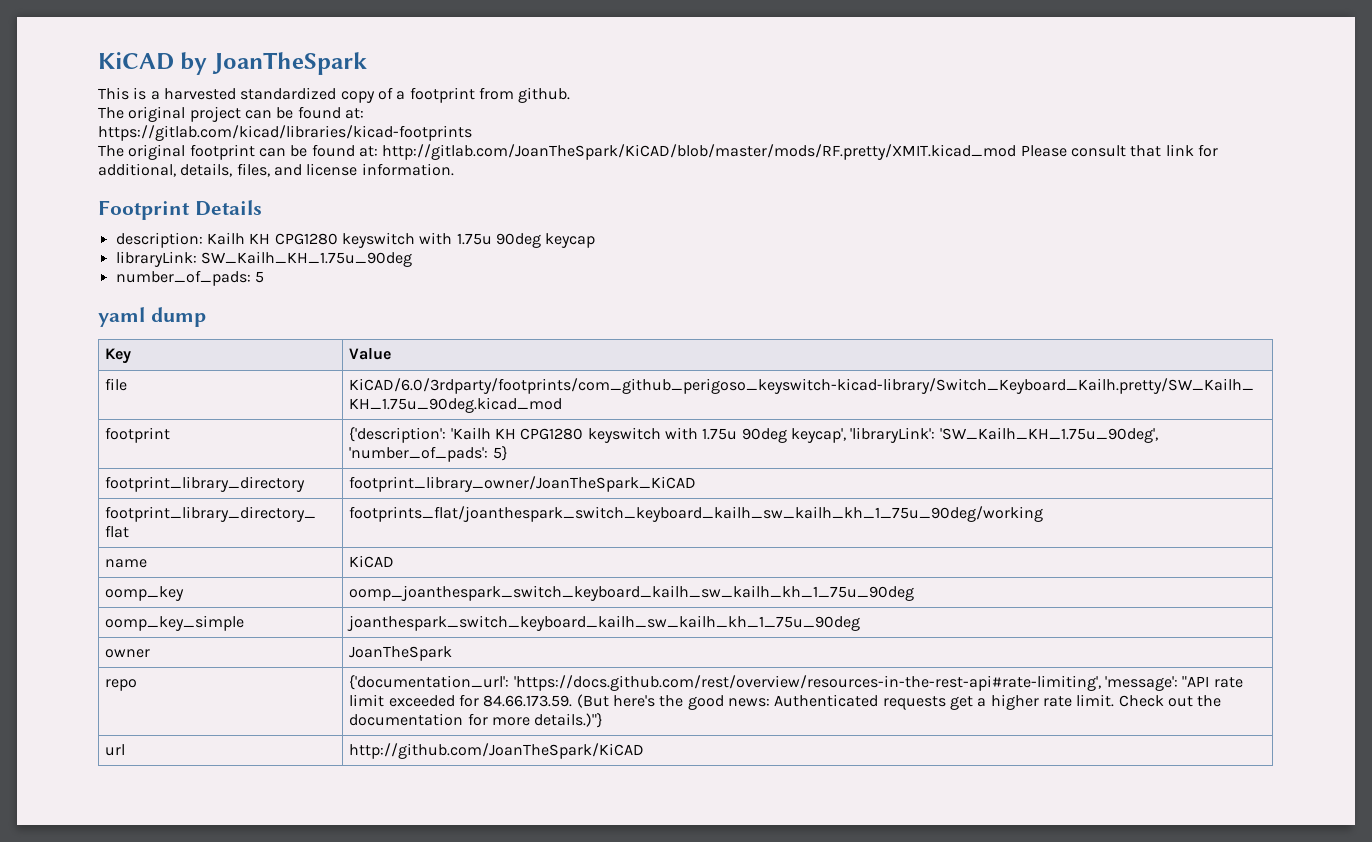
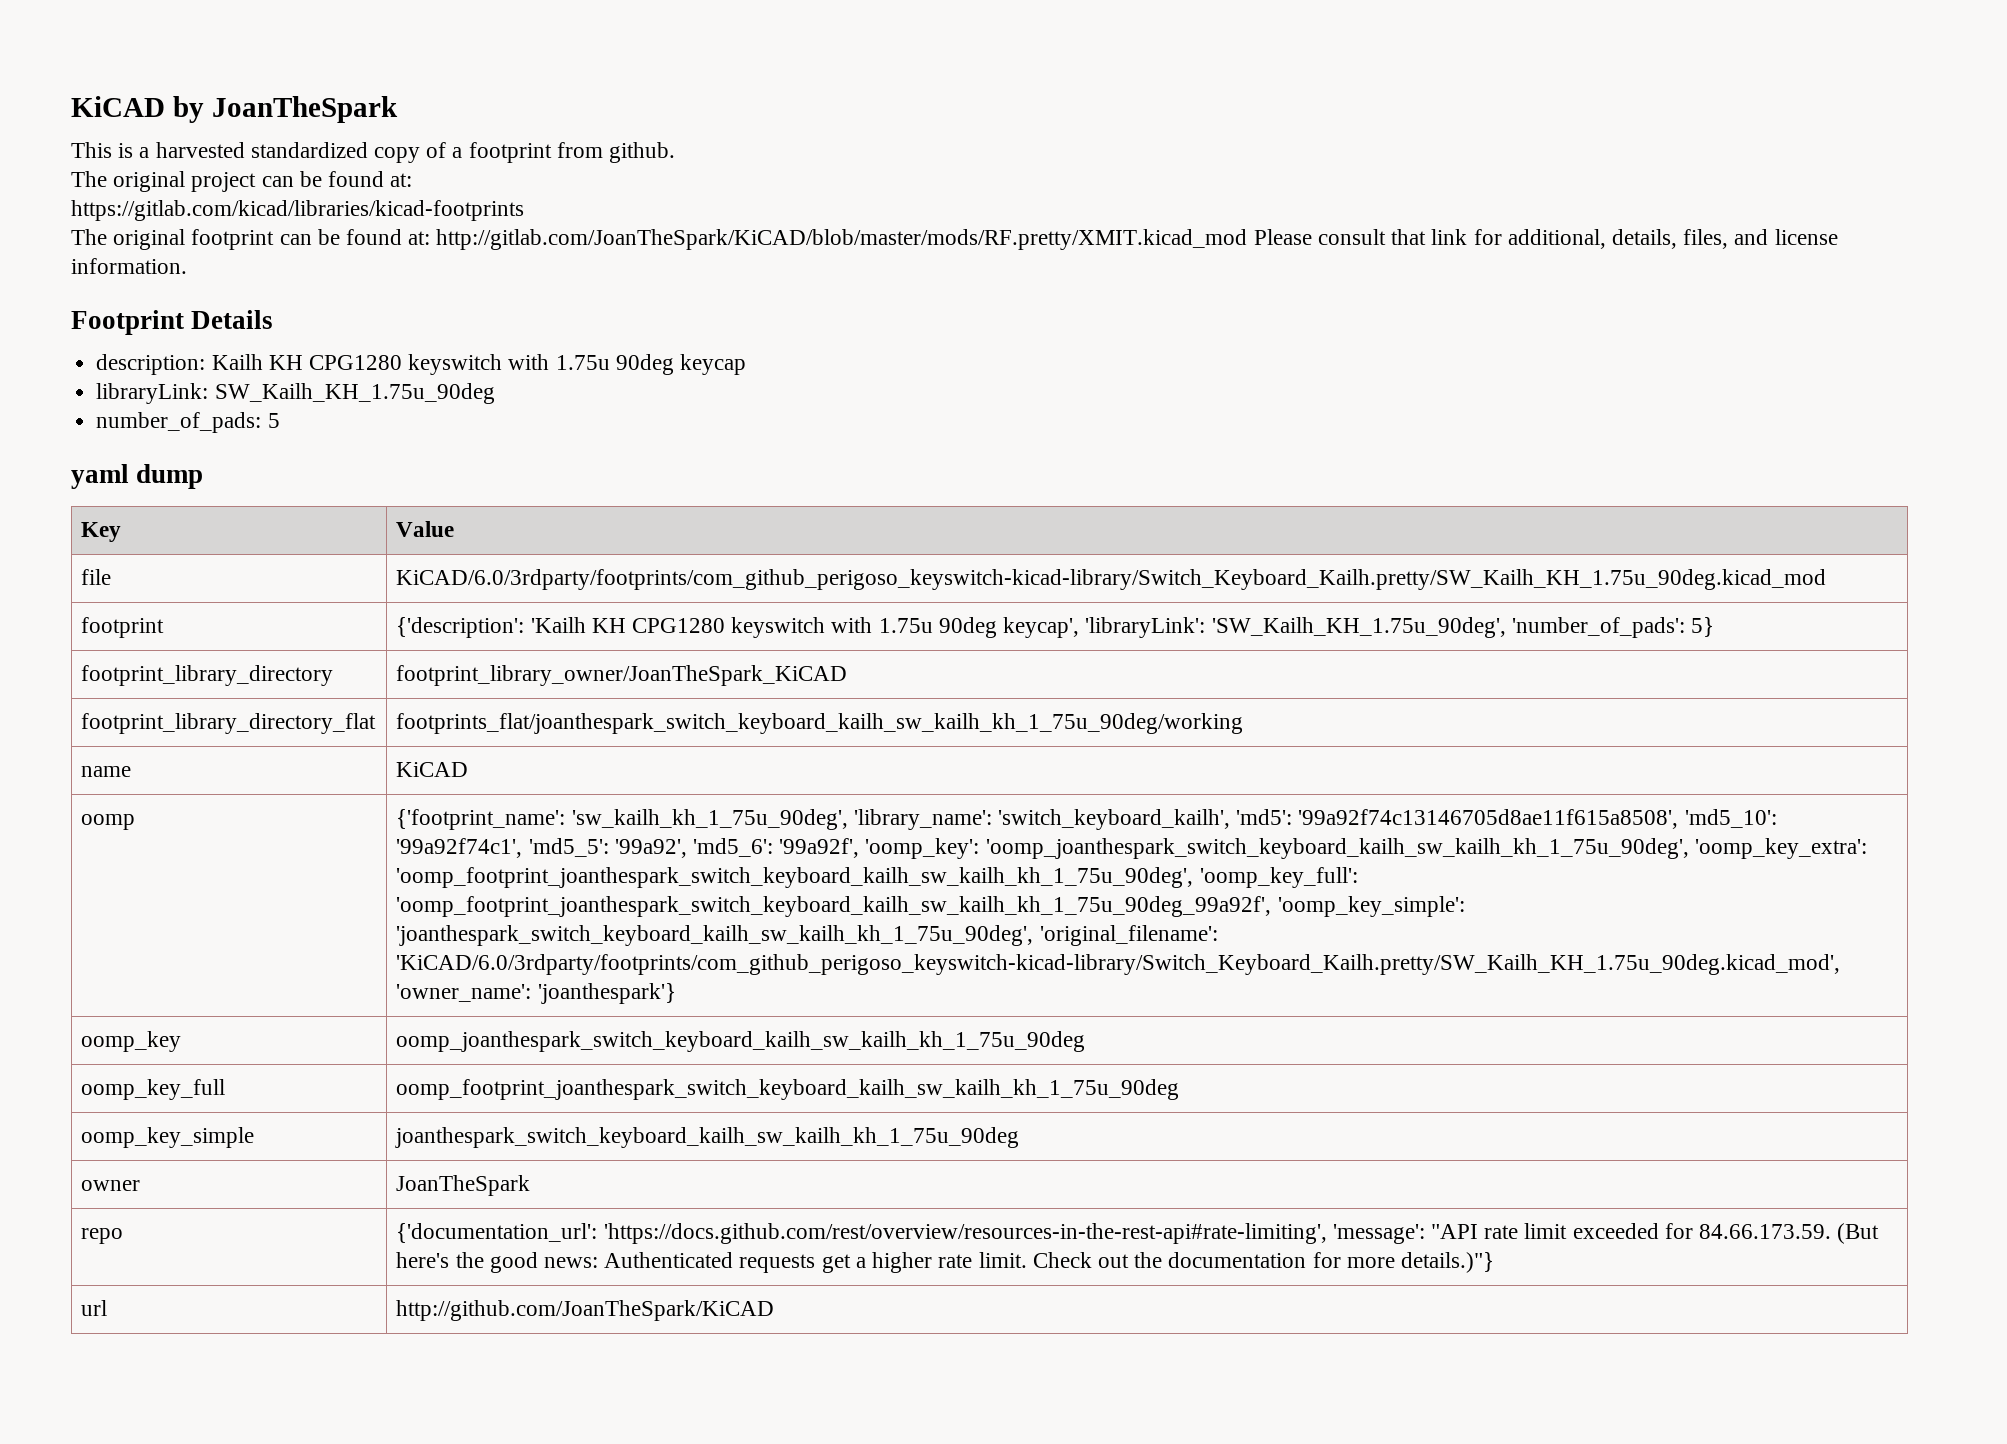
+ oomp | {'footprint_name': 'sw_kailh_kh_1_75u_90deg', 'library_name': 'switch_keyboard_kailh', 'md5': '99a92f74c13146705d8ae11f615a8508', 'md5_10': '99a92f74c1', 'md5_5': '99a92', 'md5_6': '99a92f', 'oomp_key': 'oomp_joanthespark_switch_keyboard_kailh_sw_kailh_kh_1_75u_90deg', 'oomp_key_extra': 'oomp_footprint_joanthespark_switch_keyboard_kailh_sw_kailh_kh_1_75u_90deg', 'oomp_key_full': 'oomp_footprint_joanthespark_switch_keyboard_kailh_sw_kailh_kh_1_75u_90deg_99a92f', 'oomp_key_simple': 'joanthespark_switch_keyboard_kailh_sw_kailh_kh_1_75u_90deg', 'original_filename': 'KiCAD/6.0/3rdparty/footprints/com_github_perigoso_keyswitch-kicad-library/Switch_Keyboard_Kailh.pretty/SW_Kailh_KH_1.75u_90deg.kicad_mod', 'owner_name': 'joanthespark'}
+ oomp_key_full | oomp_footprint_joanthespark_switch_keyboard_kailh_sw_kailh_kh_1_75u_90deg

